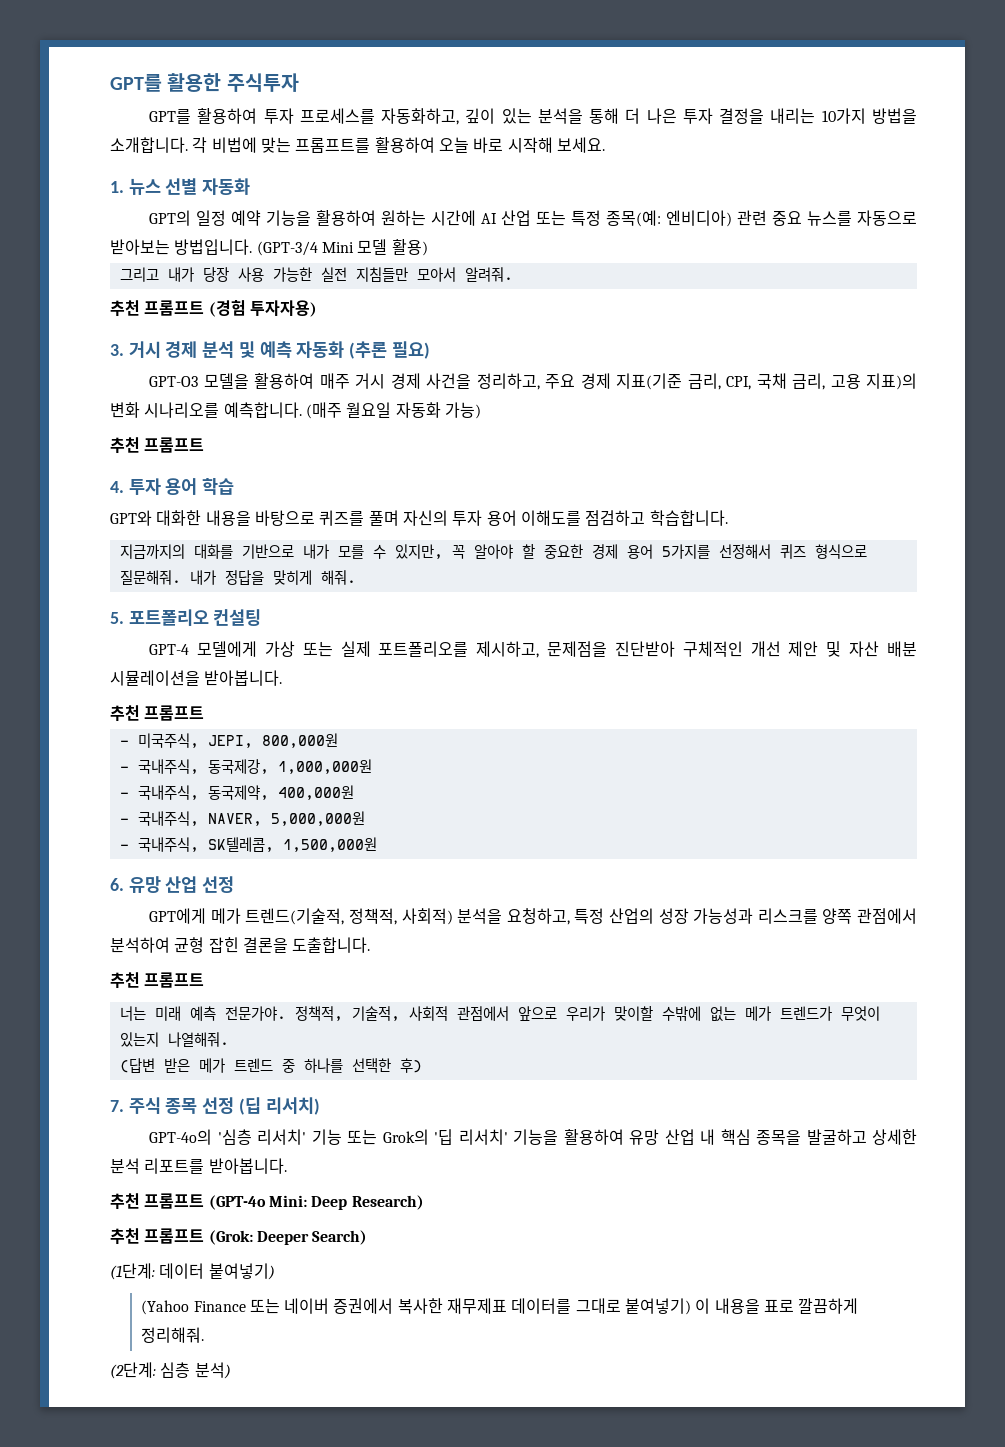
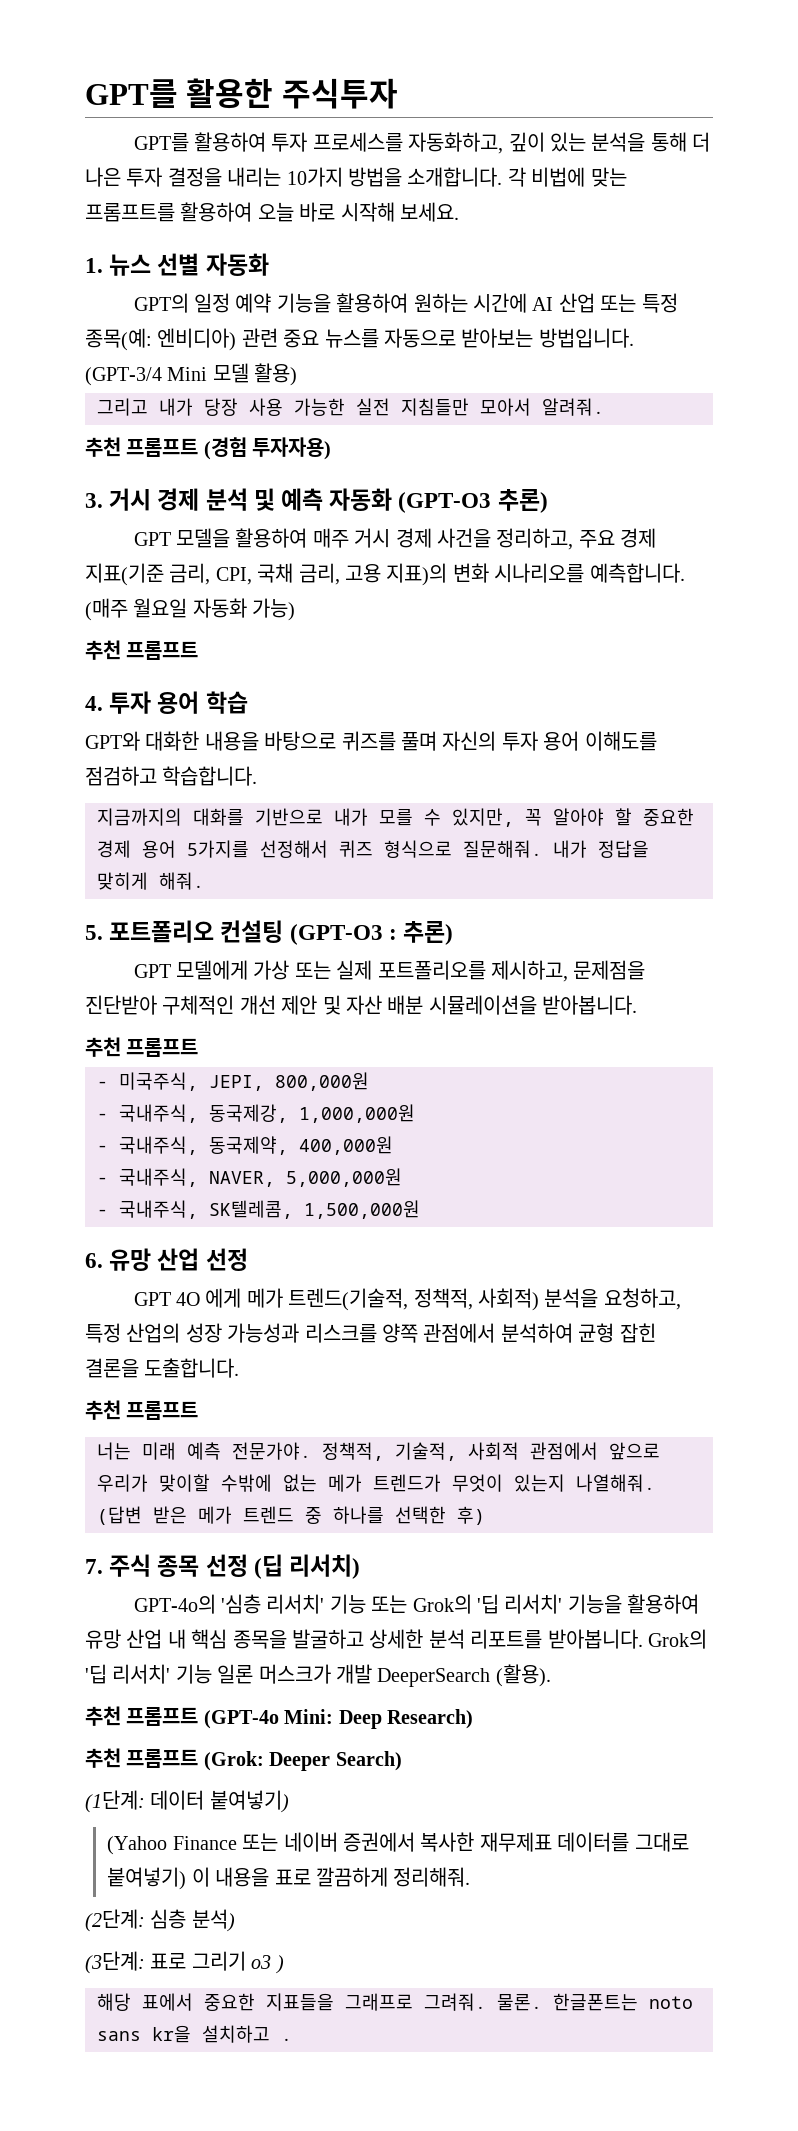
- 3. 거시 경제 분석 및 예측 자동화 (추론 필요)
- GPT-O3 모델을 활용하여 매주 거시 경제 사건을 정리하고, 주요 경제 지표(기준 금리, CPI, 국채 금리, 고용 지표)의 변화 시나리오를 예측합니다.
+ 3. 거시 경제 분석 및 예측 자동화 (GPT-O3 추론)
+ GPT 모델을 활용하여 매주 거시 경제 사건을 정리하고, 주요 경제 지표(기준 금리, CPI, 국채 금리, 고용 지표)의 변화 시나리오를 예측합니다.
- 5. 포트폴리오 컨설팅
- GPT-4 모델에게 가상 또는 실제 포트폴리오를 제시하고, 문제점을 진단받아 구체적인 개선 제안 및 자산 배분 시뮬레이션을 받아봅니다.
+ 5. 포트폴리오 컨설팅 (GPT-O3 : 추론)
+ GPT 모델에게 가상 또는 실제 포트폴리오를 제시하고, 문제점을 진단받아 구체적인 개선 제안 및 자산 배분 시뮬레이션을 받아봅니다.
- GPT에게 메가 트렌드(기술적, 정책적, 사회적) 분석을 요청하고, 특정 산업의 성장 가능성과 리스크를 양쪽 관점에서 분석하여 균형 잡힌 결론을 도출합니다.
+ GPT 4O 에게 메가 트렌드(기술적, 정책적, 사회적) 분석을 요청하고, 특정 산업의 성장 가능성과 리스크를 양쪽 관점에서 분석하여 균형 잡힌 결론을 도출합니다.
+ Grok의 '딥 리서치' 기능 일론 머스크가 개발 DeeperSearch (활용).
+ (3단계: 표로 그리기 o3 )
+ 해당 표에서 중요한 지표들을 그래프로 그려줘. 물론. 한글폰트는 noto sans kr을 설치하고 .

